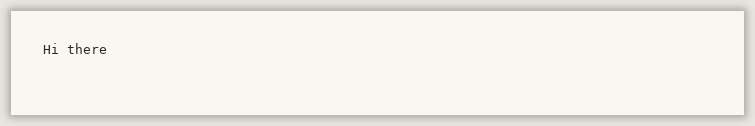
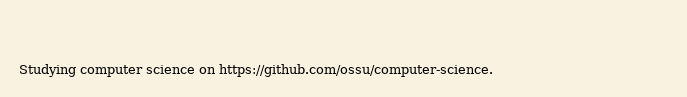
- Hi there
+ Studying computer science on https://github.com/ossu/computer-science.

